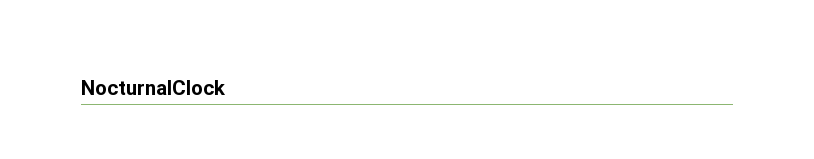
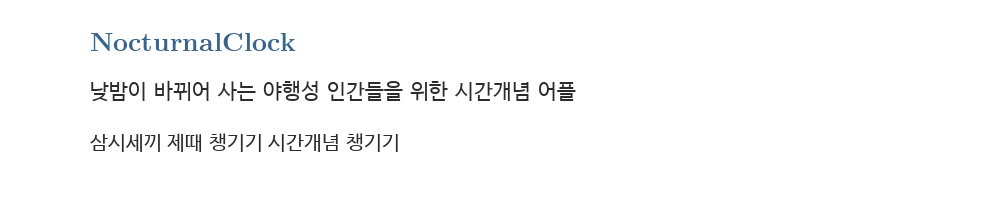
+ 낮밤이 바뀌어 사는 야행성 인간들을 위한 시간개념 어플
+ 삼시세끼 제때 챙기기 시간개념 챙기기

